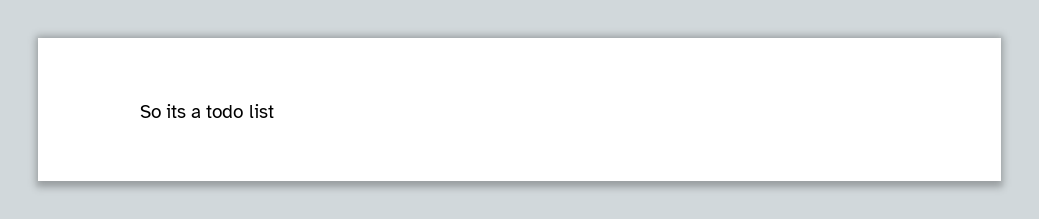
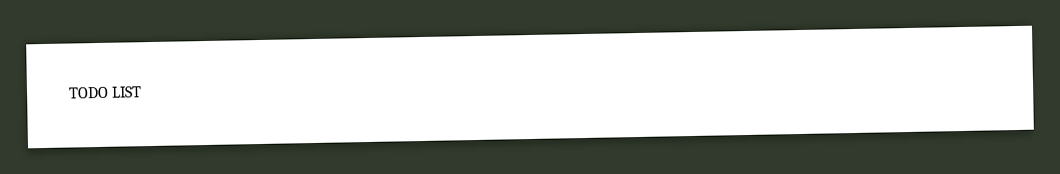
- So its a todo list
+ TODO LIST

